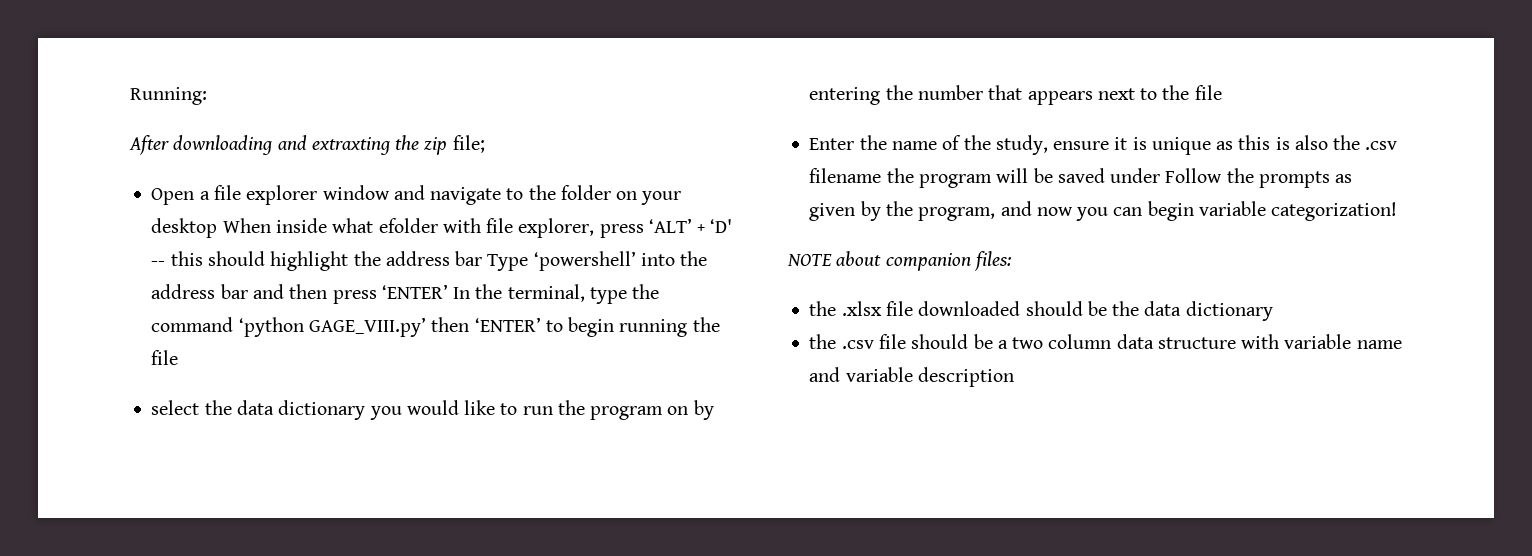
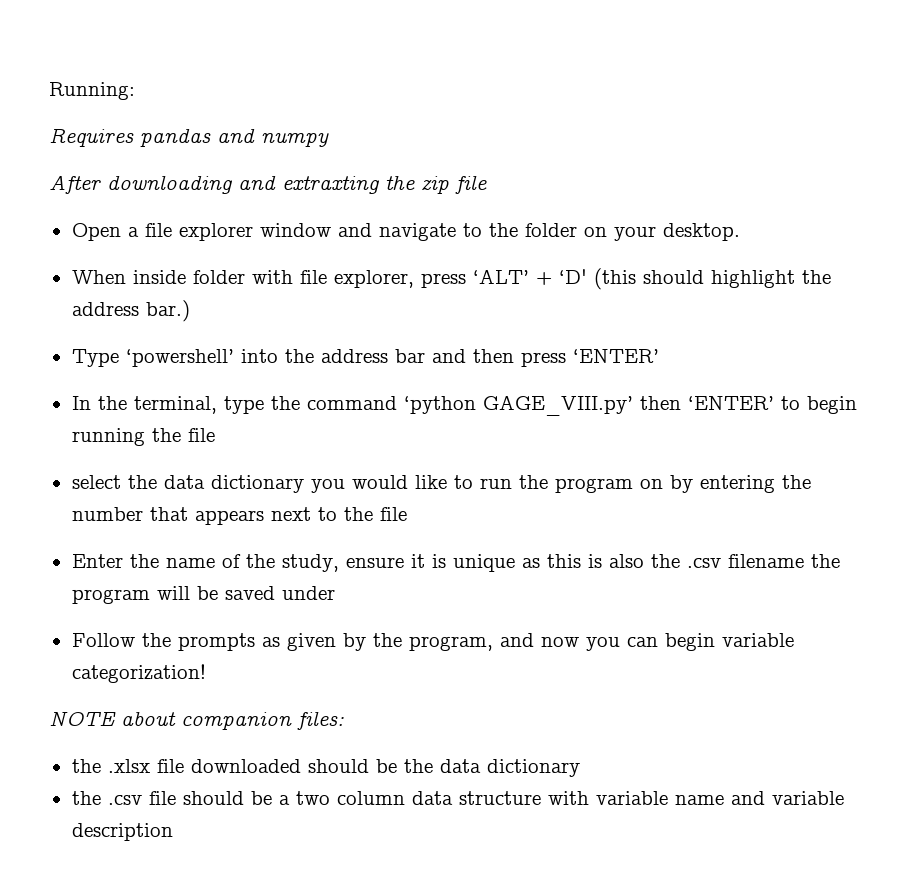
+ Requires pandas and numpy
- After downloading and extraxting the zip file;
+ After downloading and extraxting the zip file
- Open a file explorer window and navigate to the folder on your desktop When inside what efolder with file explorer, press ‘ALT’ + ‘D' -- this should highlight the address bar Type ‘powershell’ into the address bar and then press ‘ENTER’ In the terminal, type the command ‘python GAGE_VIII.py’ then ‘ENTER’ to begin running the file
+ Open a file explorer window and navigate to the folder on your desktop.
+ When inside folder with file explorer, press ‘ALT’ + ‘D' (this should highlight the address bar.)
+ Type ‘powershell’ into the address bar and then press ‘ENTER’
+ In the terminal, type the command ‘python GAGE_VIII.py’ then ‘ENTER’ to begin running the file
- Enter the name of the study, ensure it is unique as this is also the .csv filename the program will be saved under Follow the prompts as given by the program, and now you can begin variable categorization!
+ Enter the name of the study, ensure it is unique as this is also the .csv filename the program will be saved under
+ Follow the prompts as given by the program, and now you can begin variable categorization!

